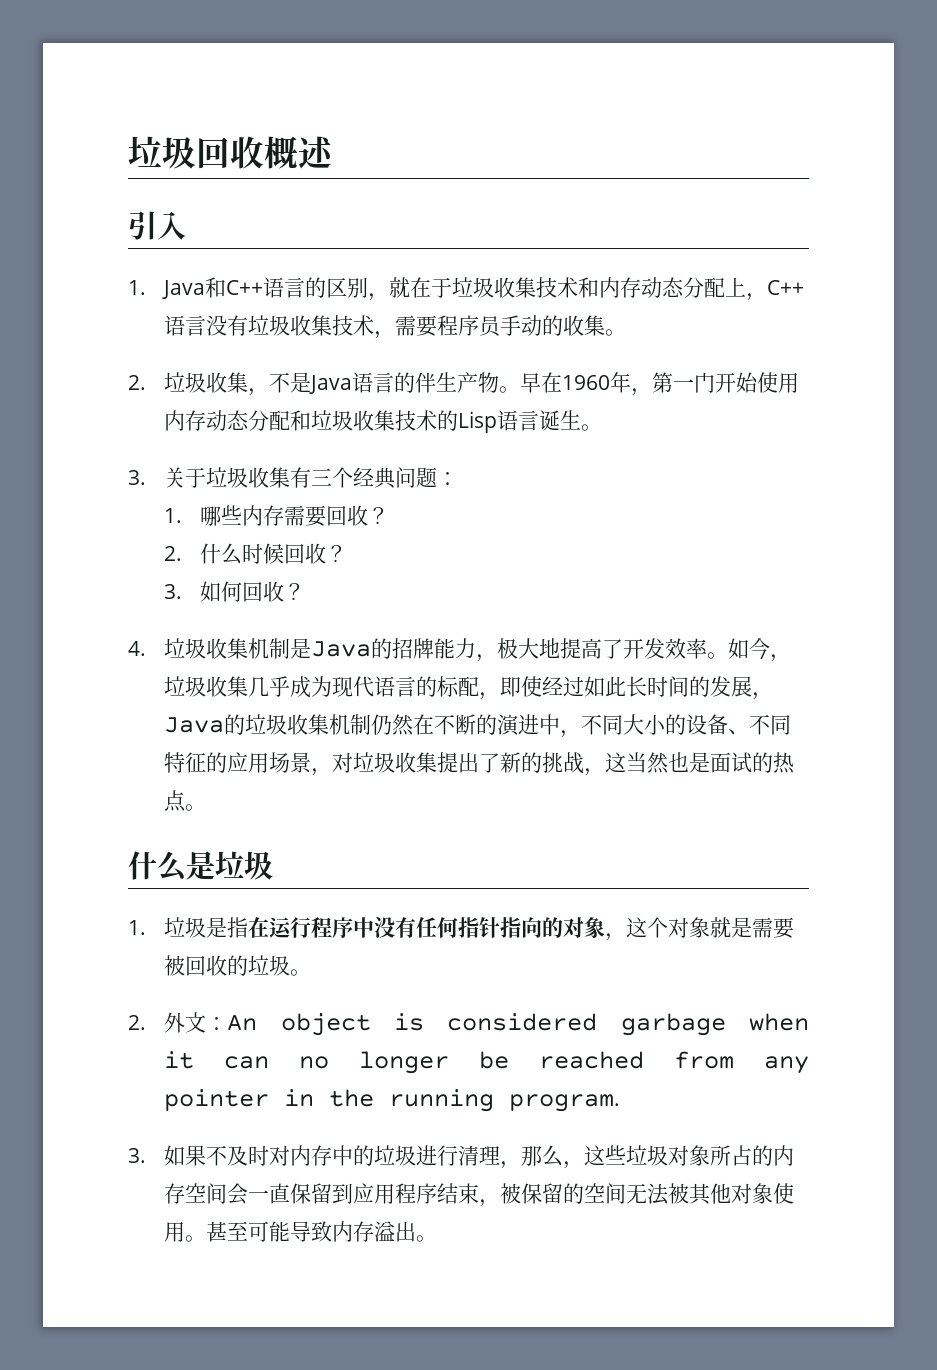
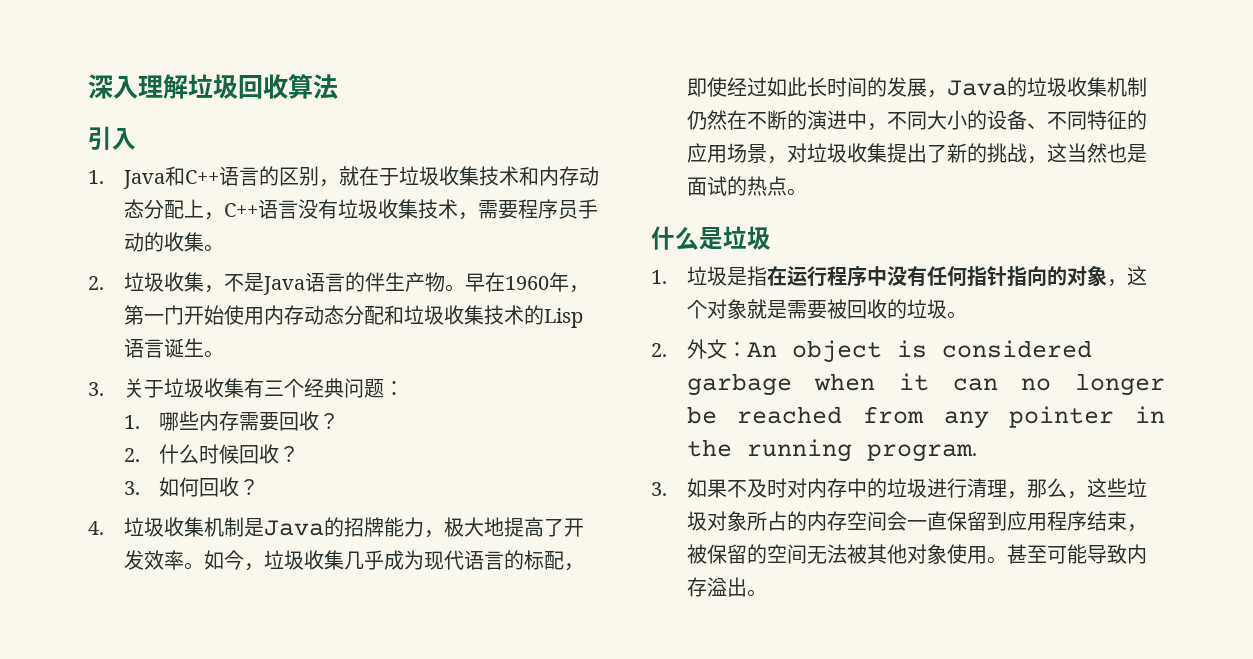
- 垃圾回收概述
+ 深入理解垃圾回收算法

